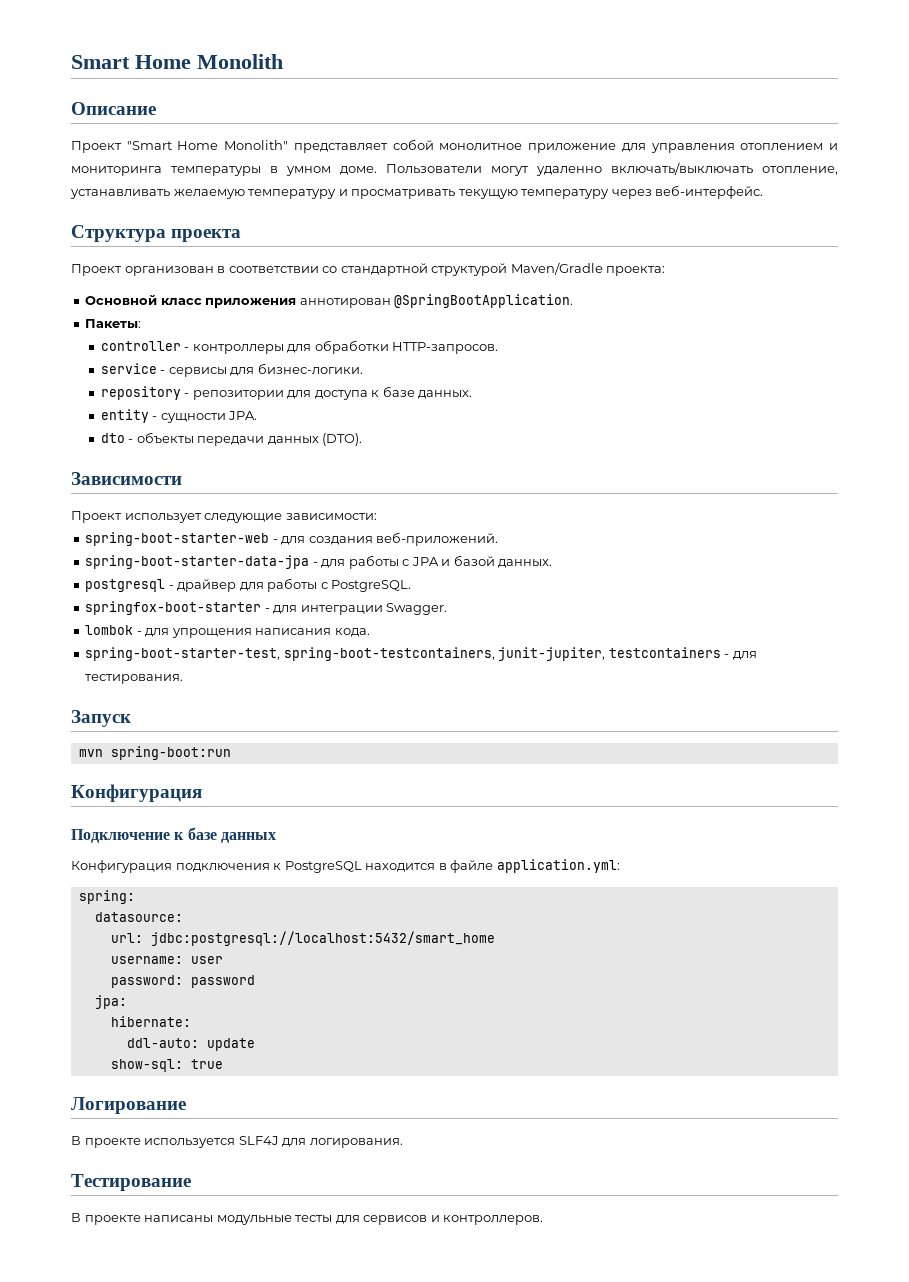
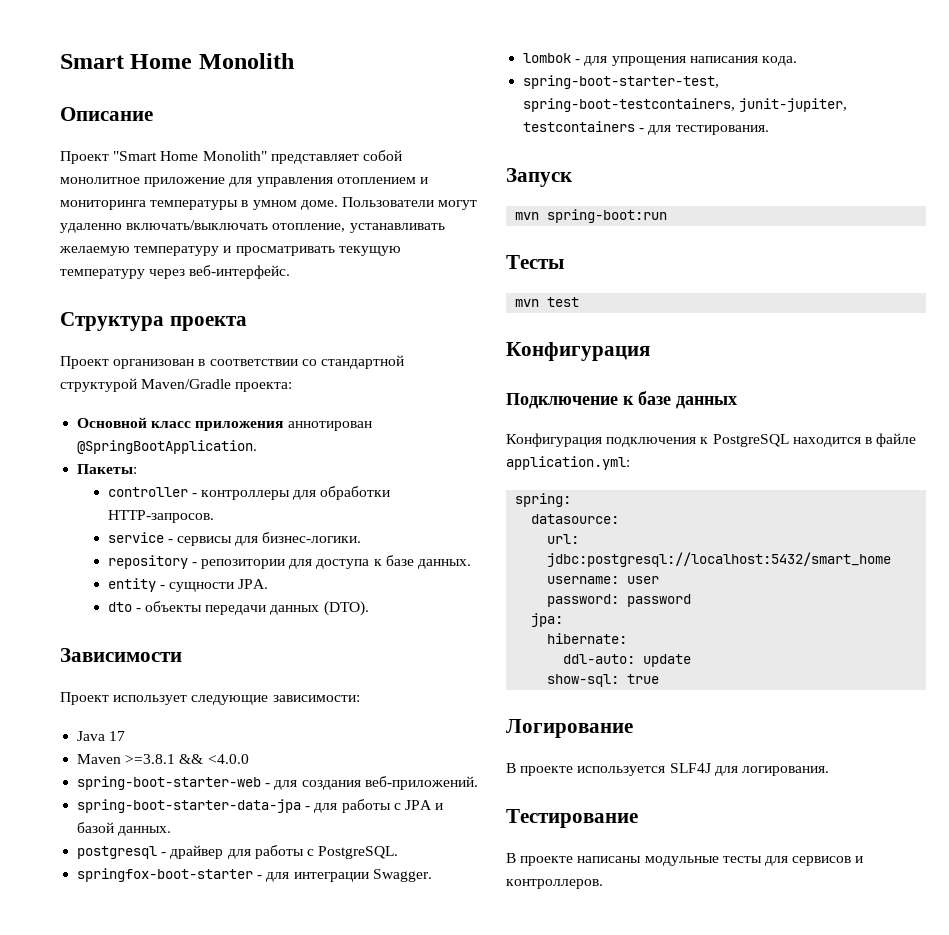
+ Java 17
+ Maven >=3.8.1 && <4.0.0
+ Тесты
+ mvn test

